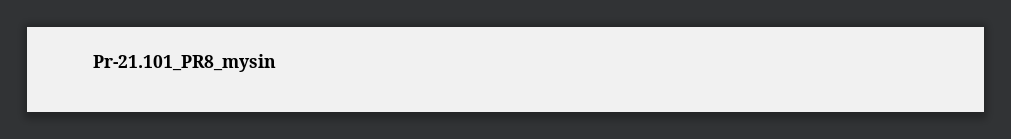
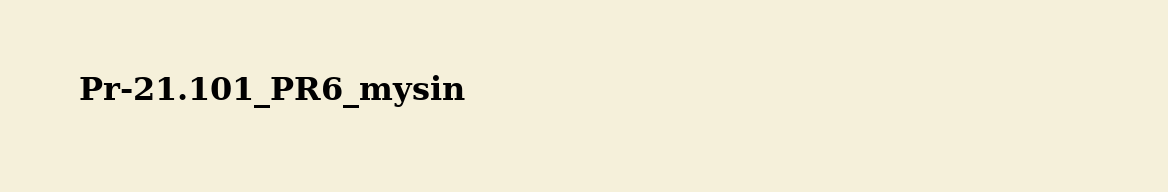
- Pr-21.101_PR8_mysin
+ Pr-21.101_PR6_mysin

